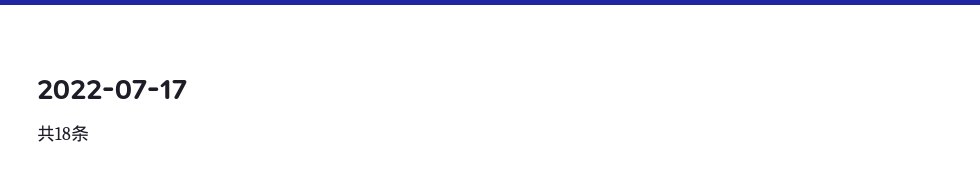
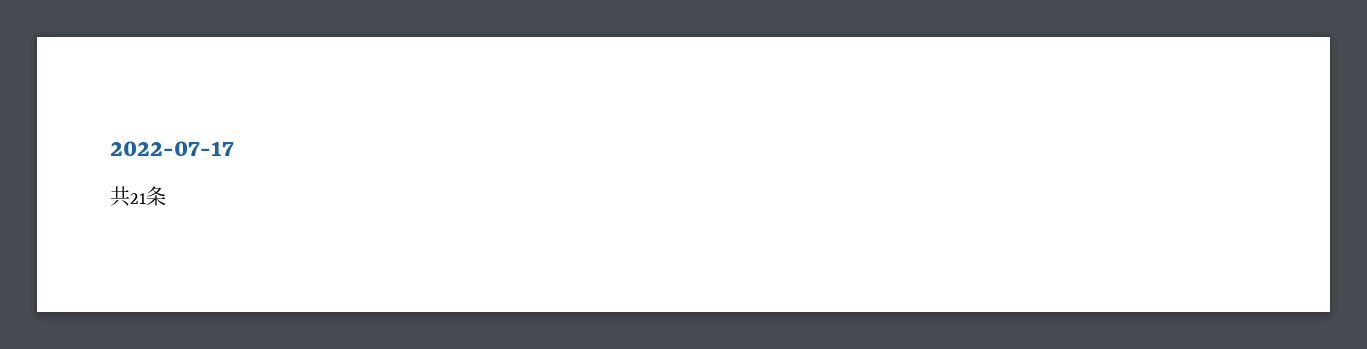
- 共18条
+ 共21条

